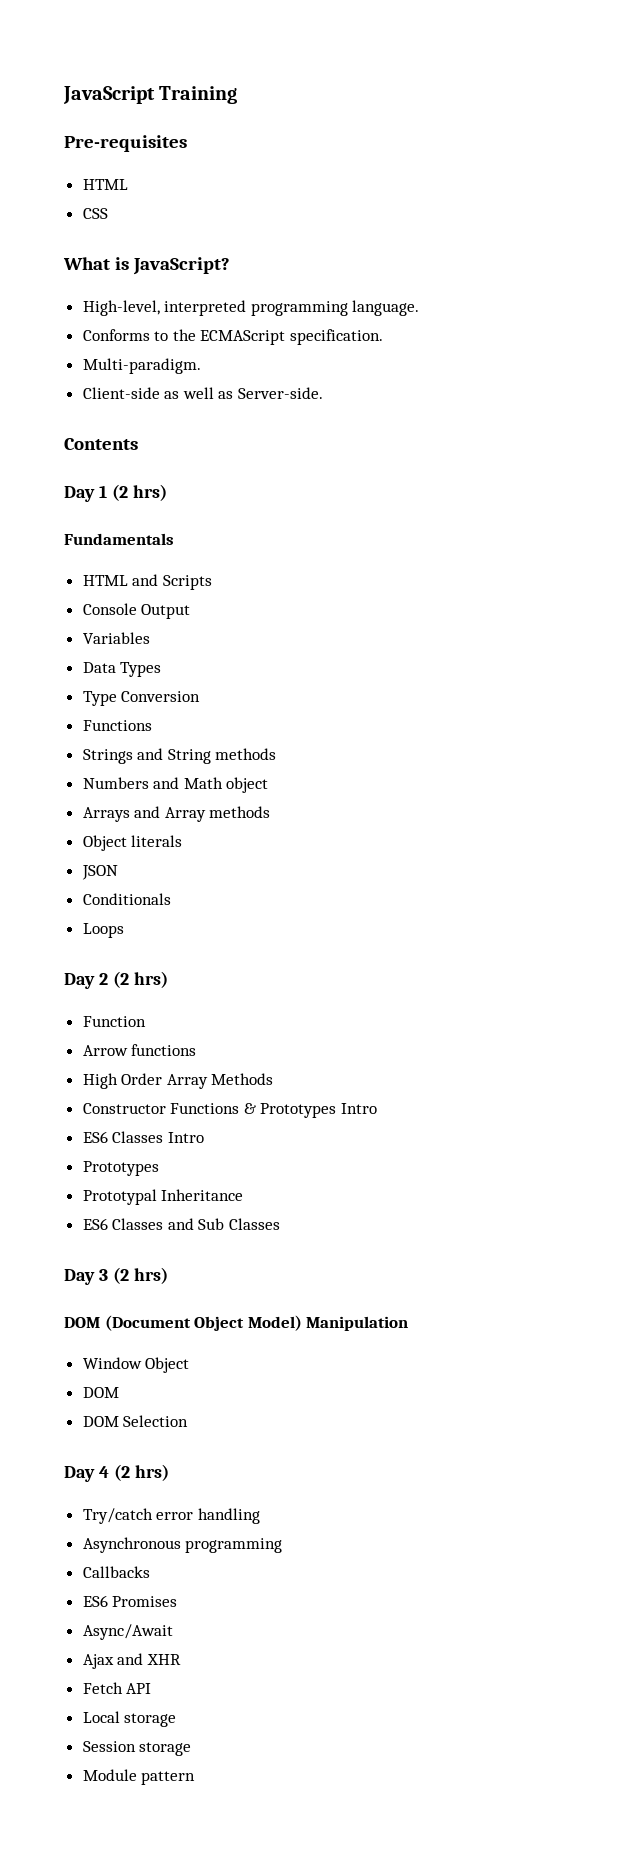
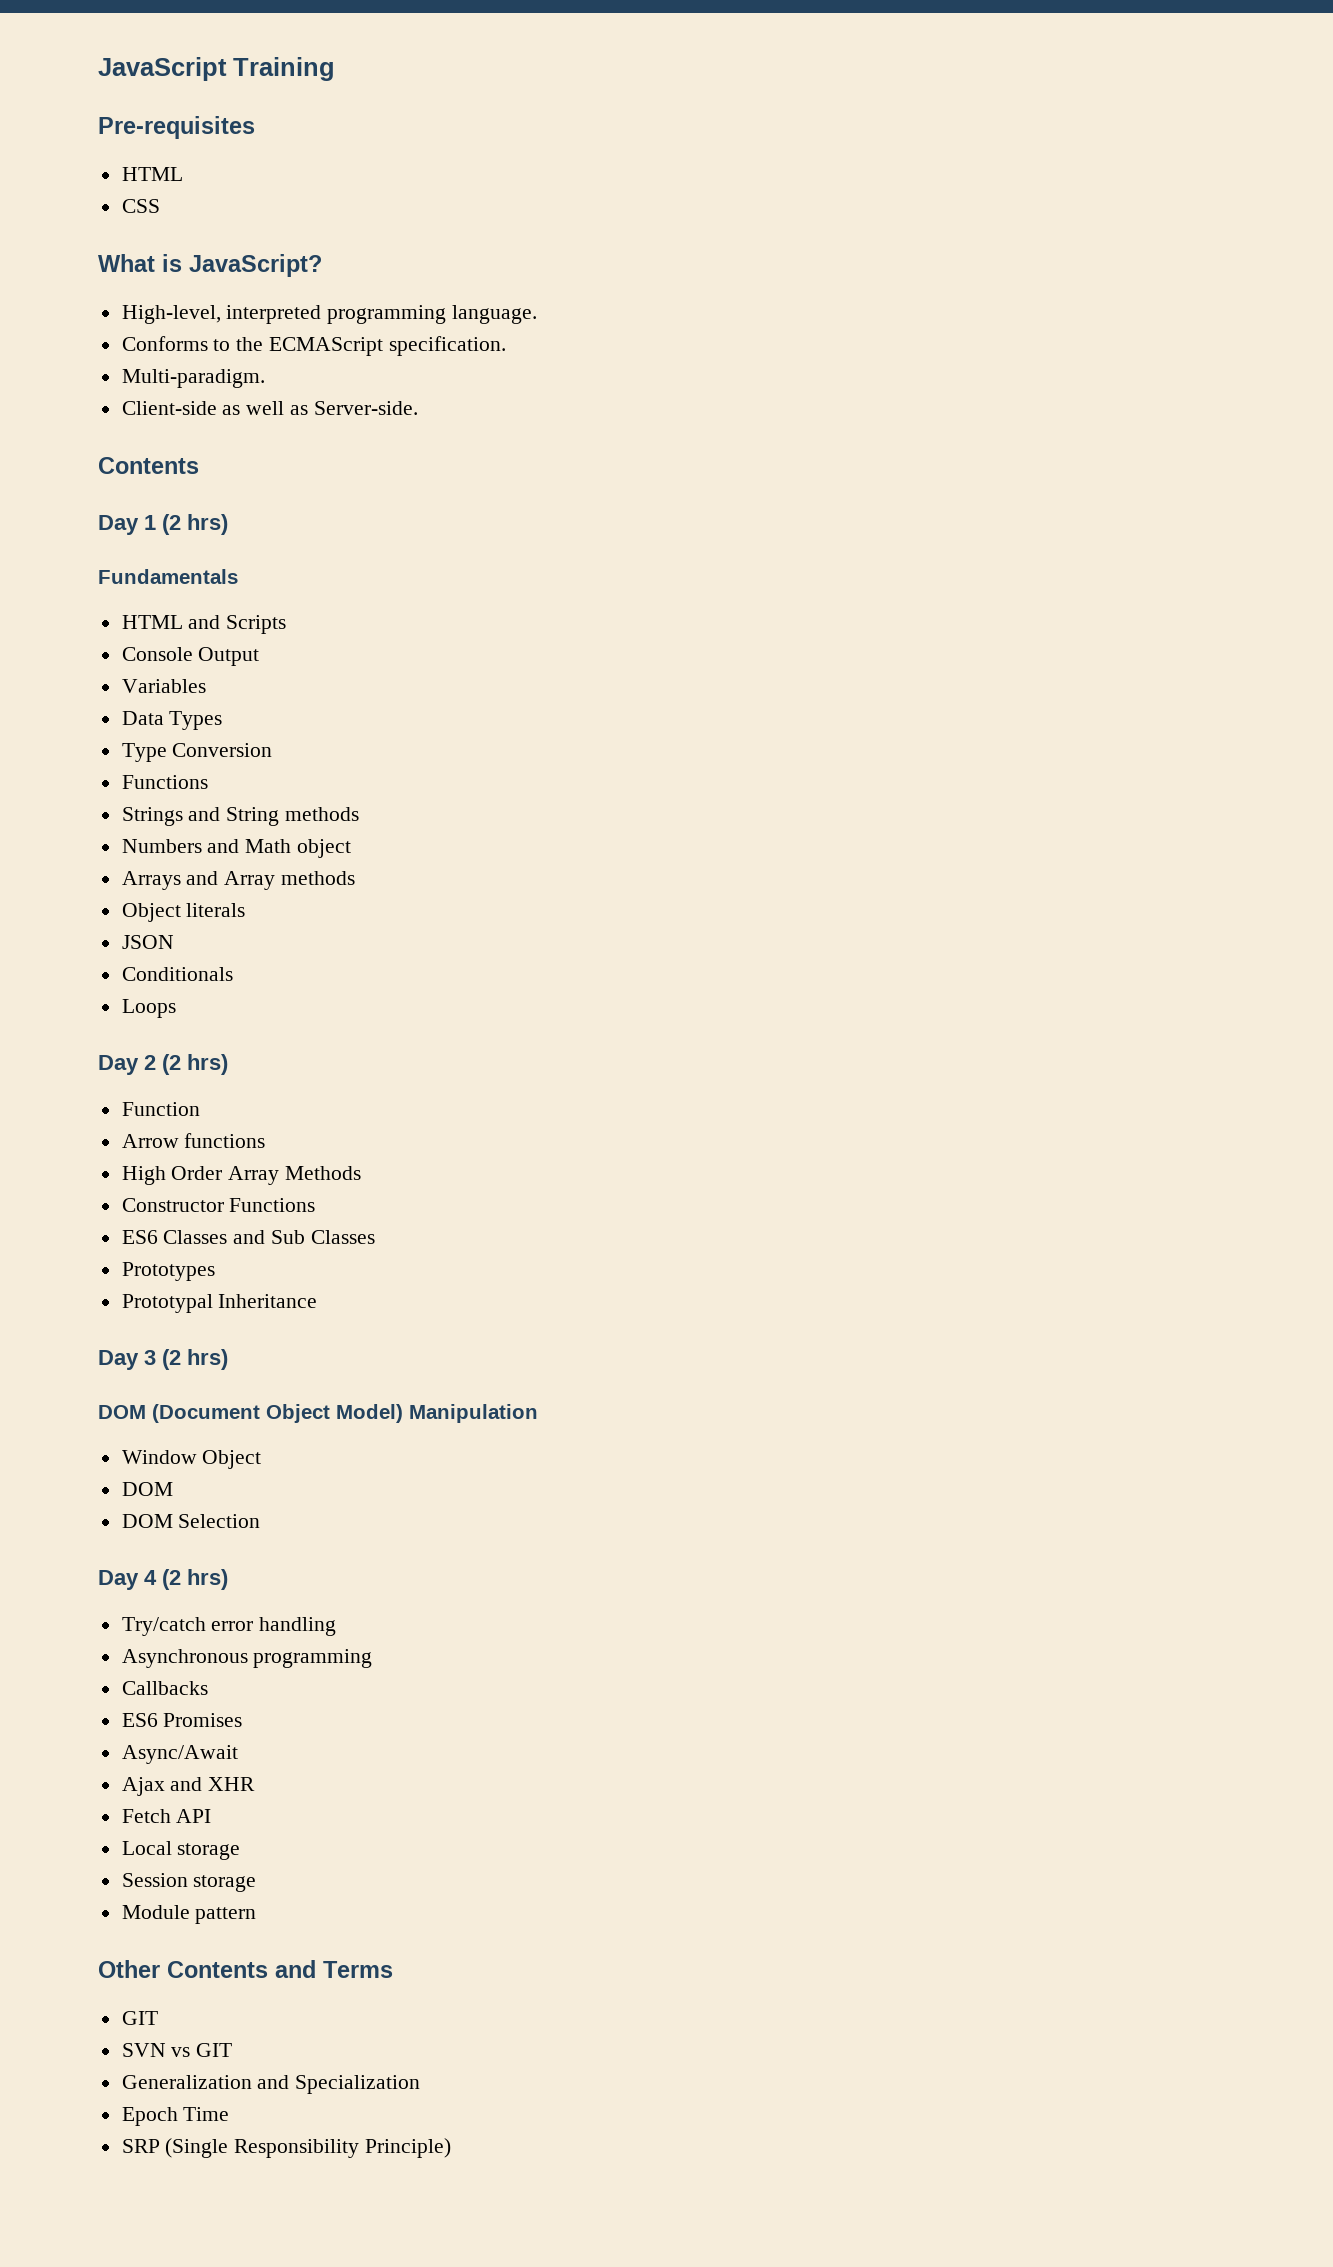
- Constructor Functions & Prototypes Intro
- ES6 Classes Intro
- Prototypes
- Prototypal Inheritance
+ Constructor Functions
+ Prototypes
+ Prototypal Inheritance
+ Other Contents and Terms
+ GIT
+ SVN vs GIT
+ Generalization and Specialization
+ Epoch Time
+ SRP (Single Responsibility Principle)

